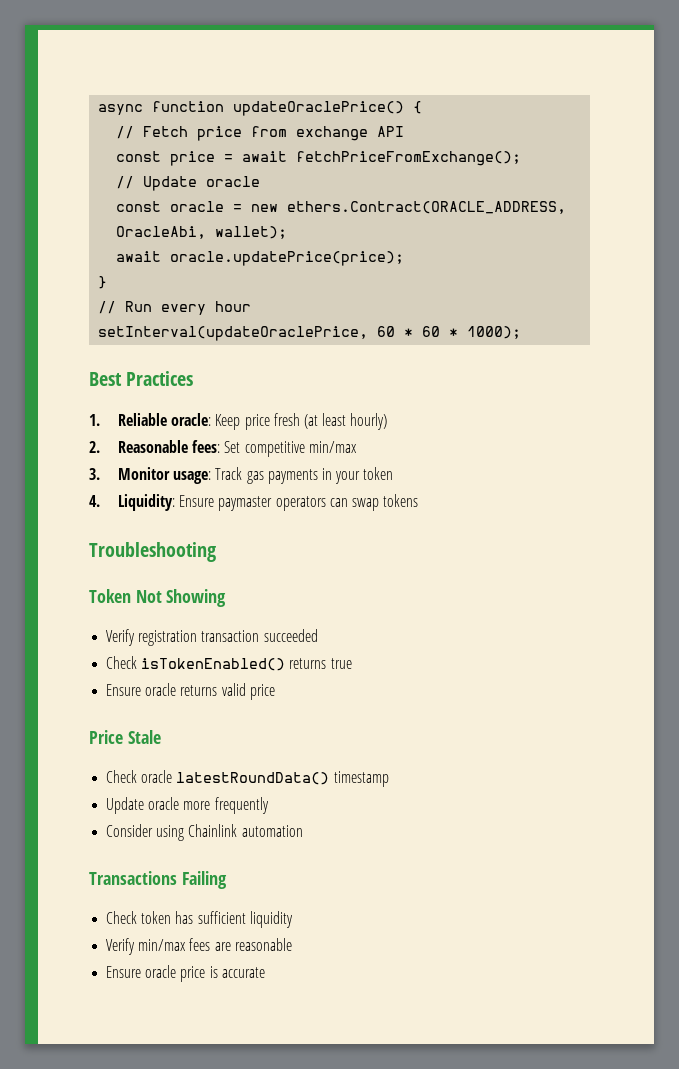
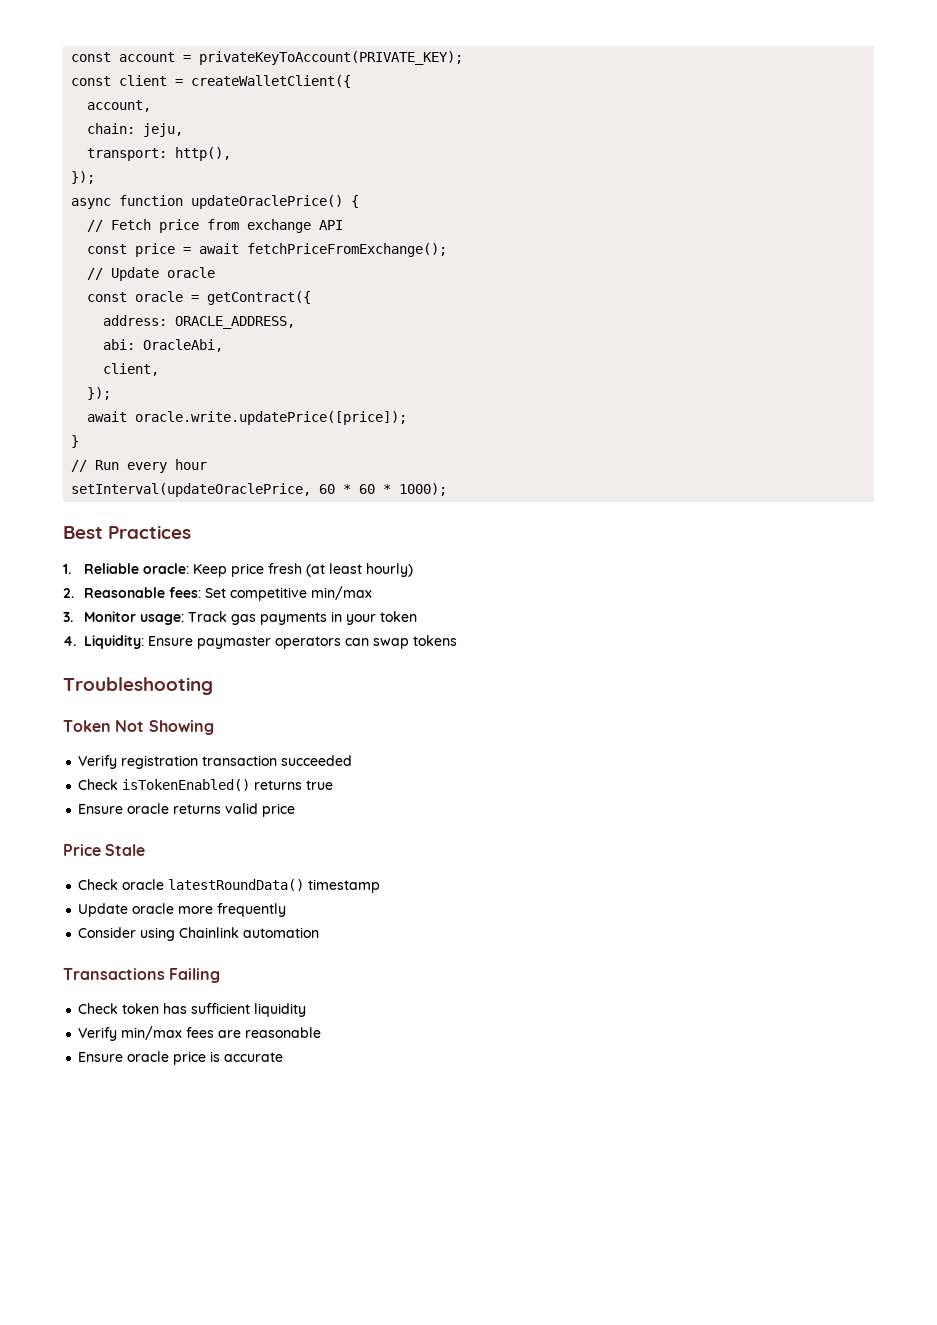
+ const account = privateKeyToAccount(PRIVATE_KEY);
+ const client = createWalletClient({
+ account,
+ chain: jeju,
+ transport: http(),
+ });
- const oracle = new ethers.Contract(ORACLE_ADDRESS, OracleAbi, wallet);
- await oracle.updatePrice(price);
+ const oracle = getContract({
+ address: ORACLE_ADDRESS,
+ abi: OracleAbi,
+ client,
+ });
+ await oracle.write.updatePrice([price]);

